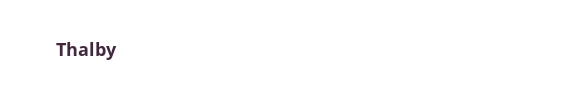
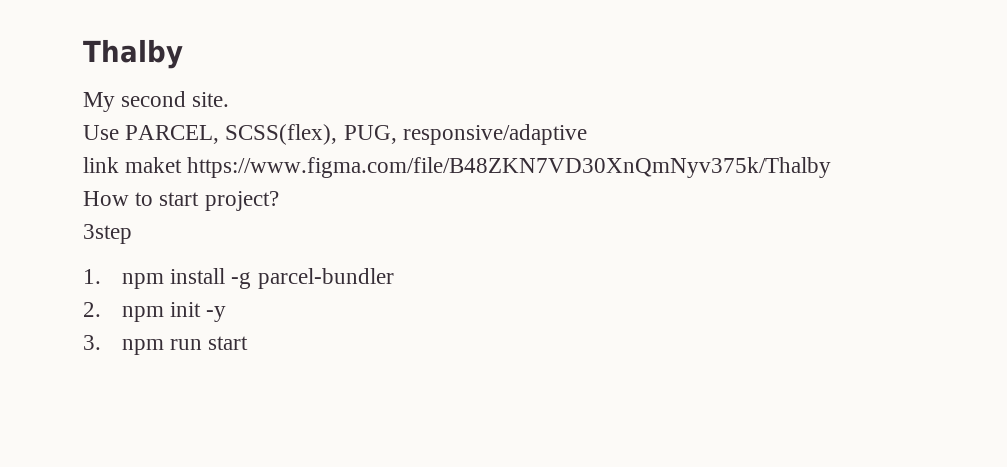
+ My second site.
+ Use PARCEL, SCSS(flex), PUG, responsive/adaptive
+ link maket https://www.figma.com/file/B48ZKN7VD30XnQmNyv375k/Thalby
+ How to start project?
+ 3step
+ 1. npm install -g parcel-bundler
+ 2. npm init -y
+ 3. npm run start

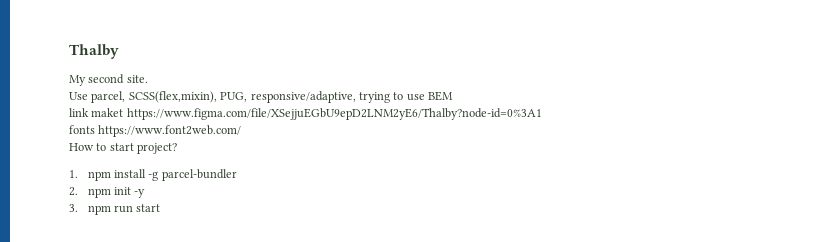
- Use PARCEL, SCSS(flex), PUG, responsive/adaptive
+ Use parcel, SCSS(flex,mixin), PUG, responsive/adaptive, trying to use BEM
- link maket https://www.figma.com/file/B48ZKN7VD30XnQmNyv375k/Thalby
+ link maket https://www.figma.com/file/XSejjuEGbU9epD2LNM2yE6/Thalby?node-id=0%3A1
+ fonts https://www.font2web.com/
- 3step

